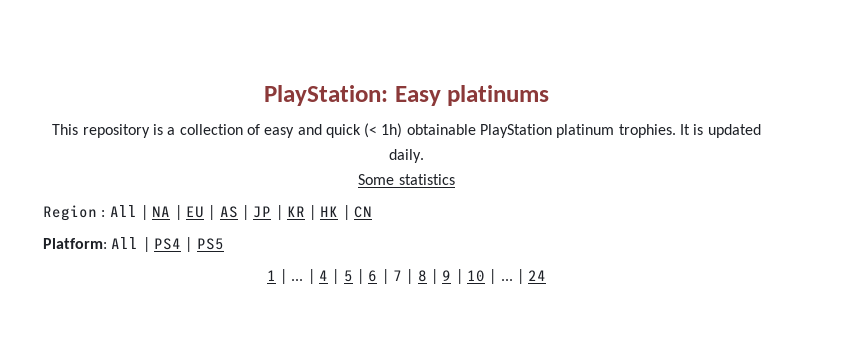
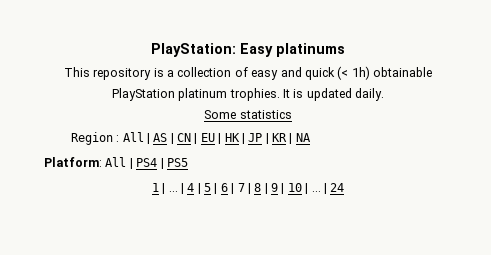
- Region : All | NA | EU | AS | JP | KR | HK | CN
+ Region : All | AS | CN | EU | HK | JP | KR | NA

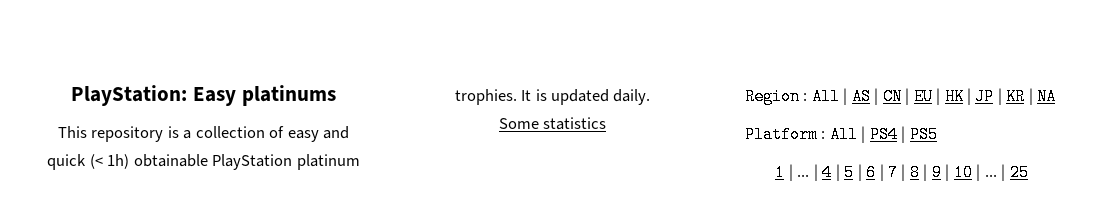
- Platform: All | PS4 | PS5
+ Platform : All | PS4 | PS5
- | 24
+ | 25

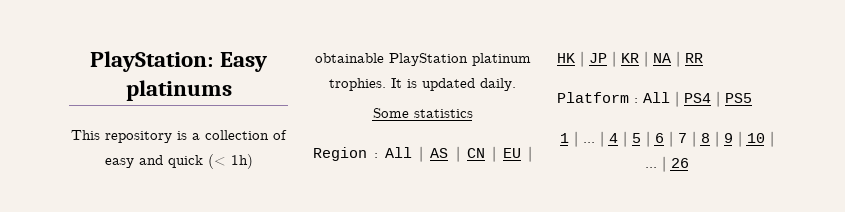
- Region : All | AS | CN | EU | HK | JP | KR | NA
+ Region : All | AS | CN | EU | HK | JP | KR | NA | RR
- | 25
+ | 26

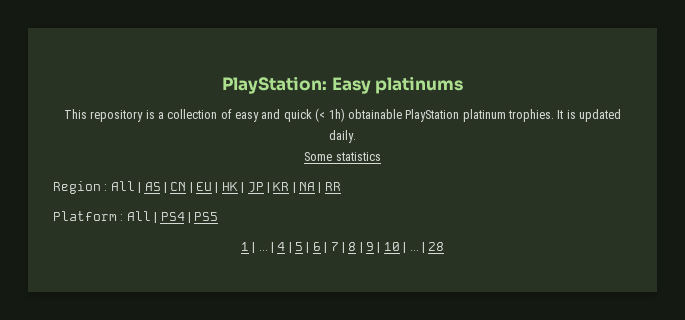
- | 26
+ | 28

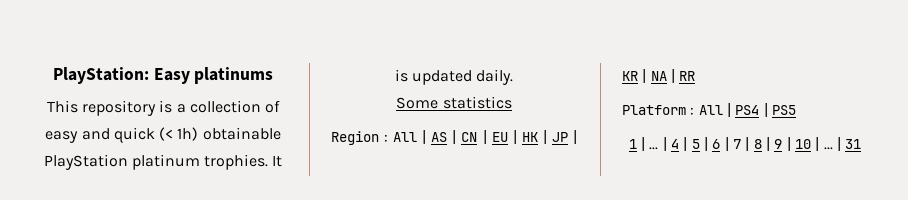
- | 28
+ | 31

